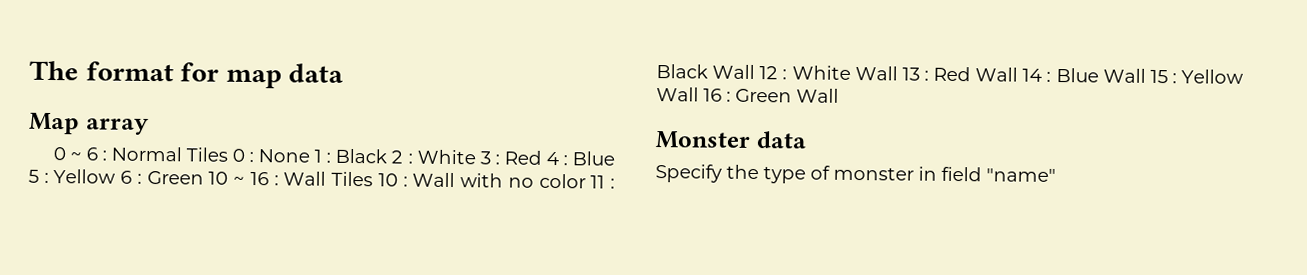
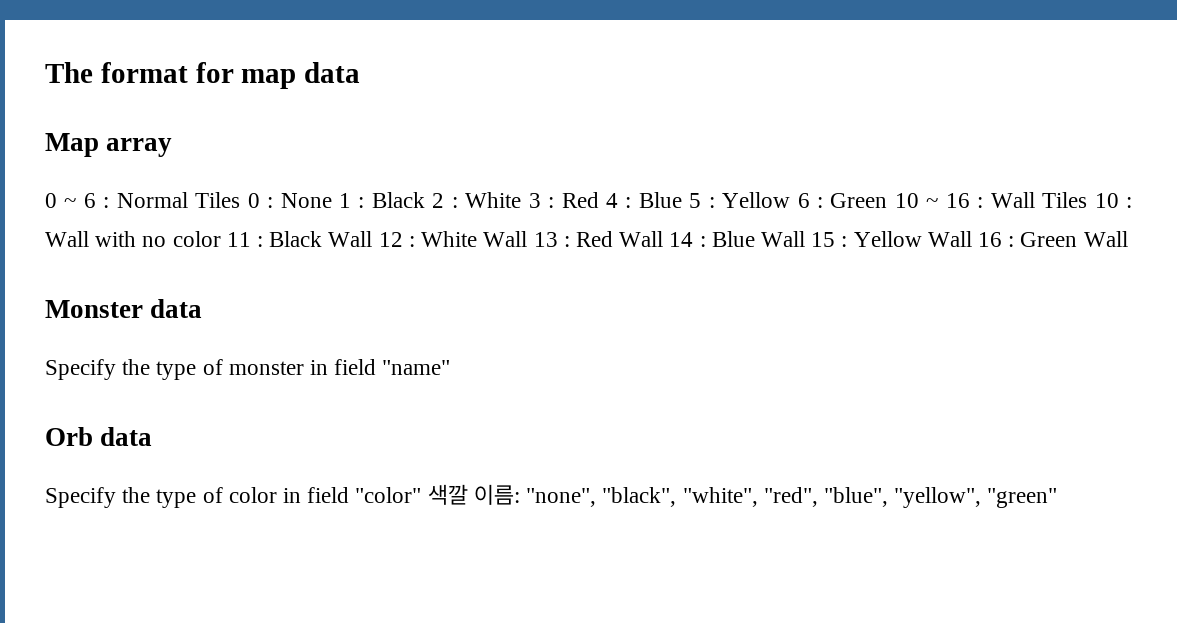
+ Orb data
+ Specify the type of color in field "color" 색깔 이름: "none", "black", "white", "red", "blue", "yellow", "green"

